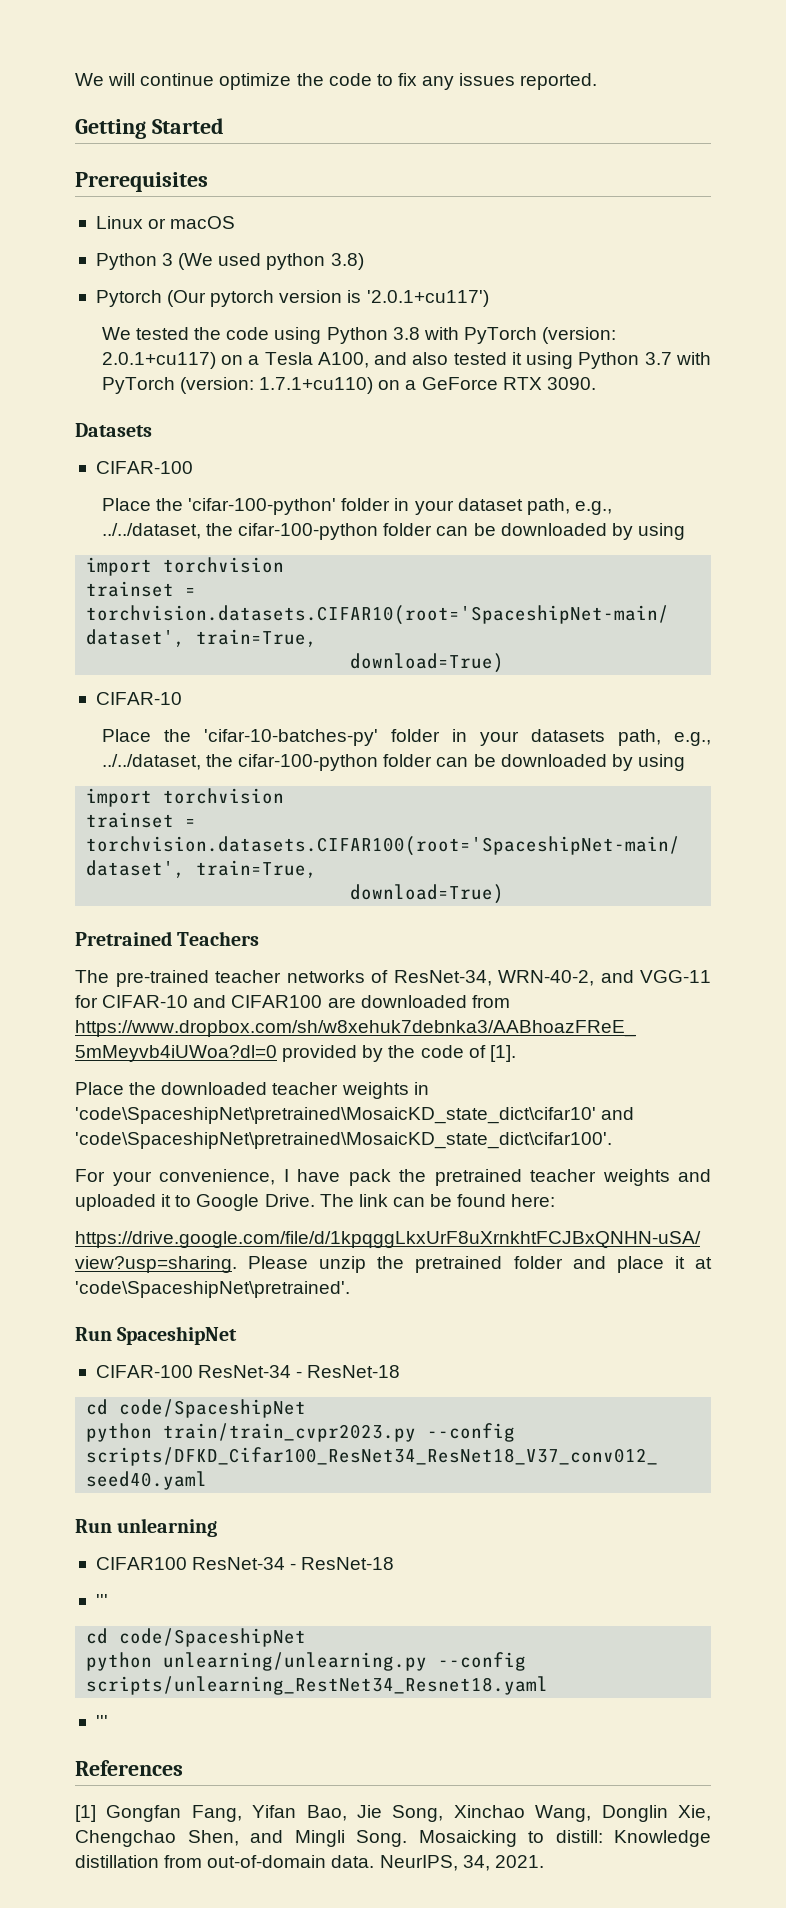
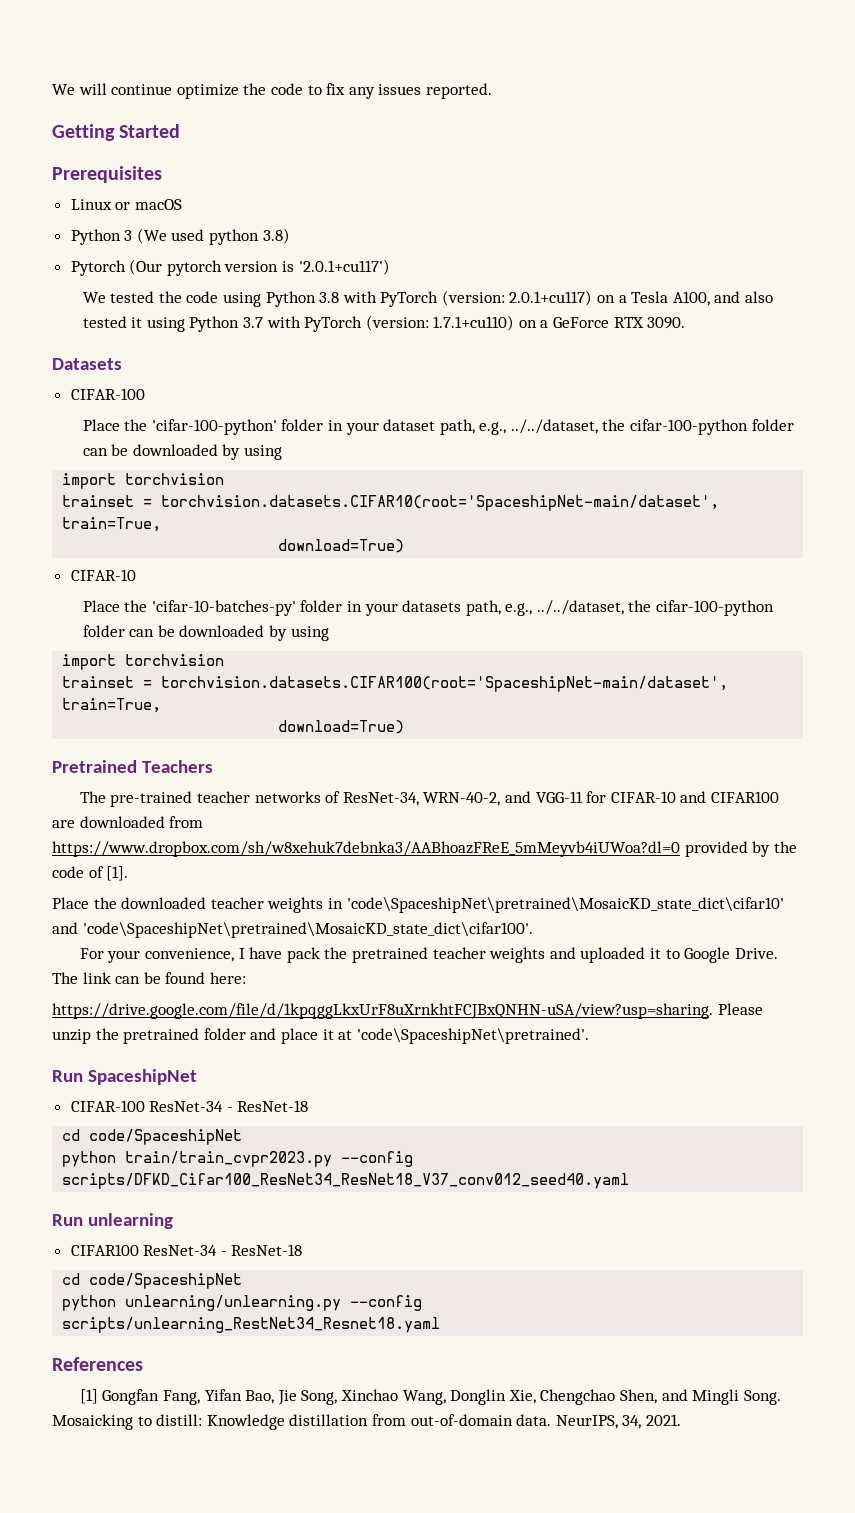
  CIFAR100 ResNet-34 - ResNet-18
- '''
  python unlearning/unlearning.py --config scripts/unlearning_RestNet34_Resnet18.yaml
- '''

